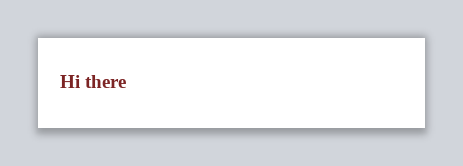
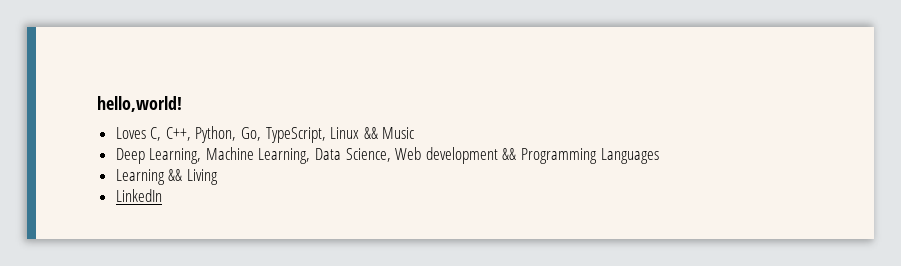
- Hi there
+ hello,world!
+ Loves C, C++, Python, Go, TypeScript, Linux && Music
+ Deep Learning, Machine Learning, Data Science, Web development && Programming Languages
+ Learning && Living
+ LinkedIn

